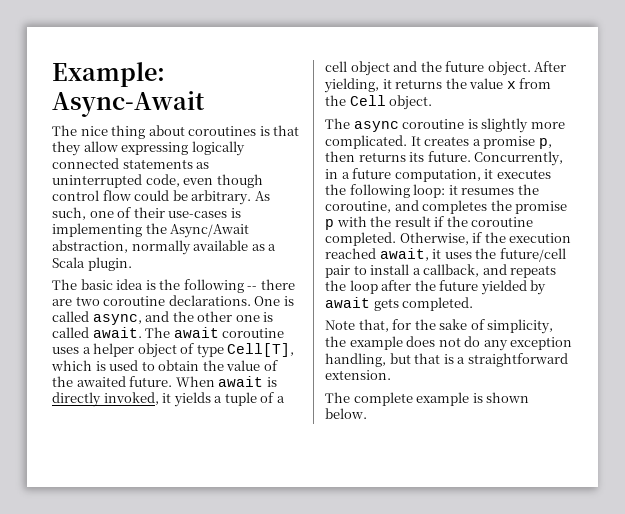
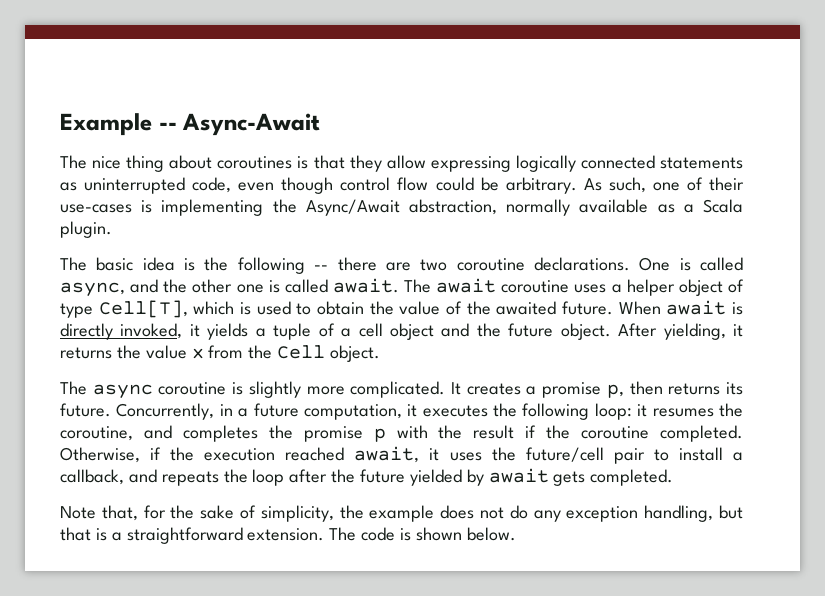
- Example: Async-Await
+ Example -- Async-Await
- Note that, for the sake of simplicity, the example does not do any exception handling, but that is a straightforward extension.
- The complete example is shown below.
+ Note that, for the sake of simplicity, the example does not do any exception handling, but that is a straightforward extension. The code is shown below.

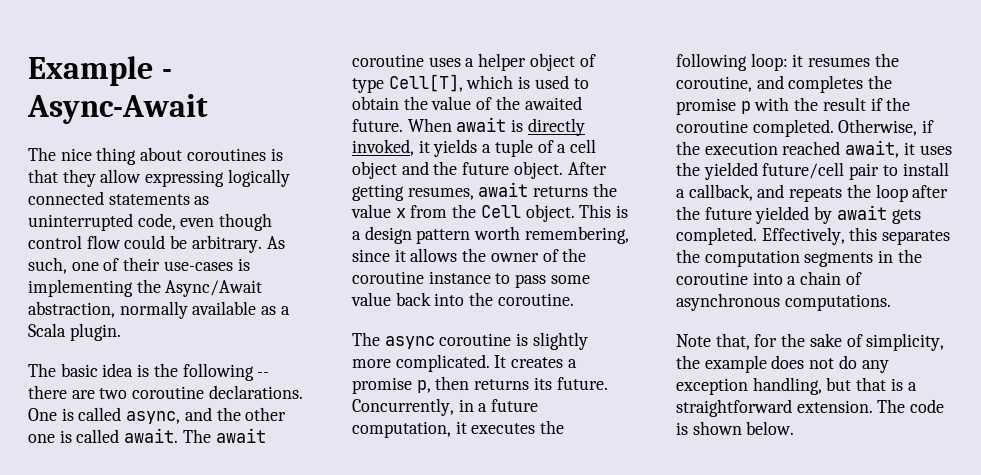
- Example -- Async-Await
+ Example - Async-Await
- After yielding, it returns the value x from the Cell object.
+ After getting resumes, await returns the value x from the Cell object. This is a design pattern worth remembering, since it allows the owner of the coroutine instance to pass some value back into the coroutine.
- Otherwise, if the execution reached await, it uses the future/cell pair to install a callback, and repeats the loop after the future yielded by await gets completed.
+ Otherwise, if the execution reached await, it uses the yielded future/cell pair to install a callback, and repeats the loop after the future yielded by await gets completed. Effectively, this separates the computation segments in the coroutine into a chain of asynchronous computations.

